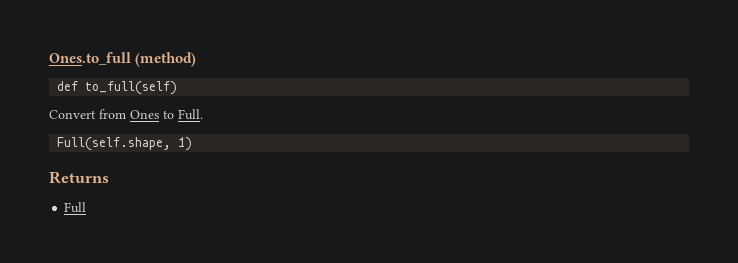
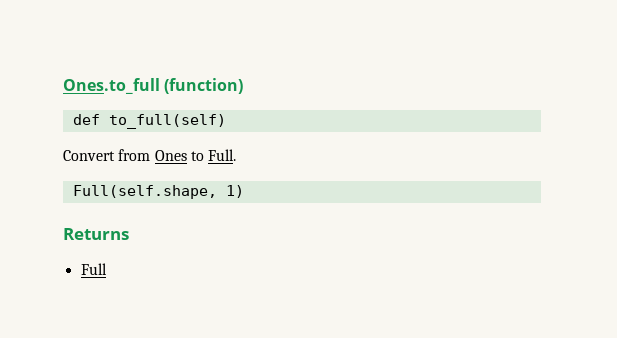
- Ones.to_full (method)
+ Ones.to_full (function)

